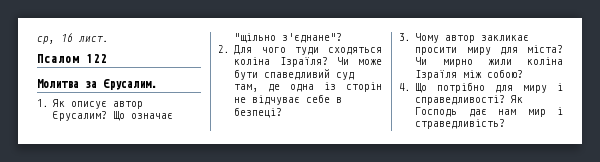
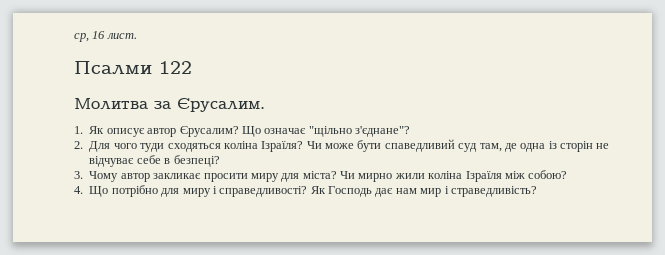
- Псалом 122
+ Псалми 122

